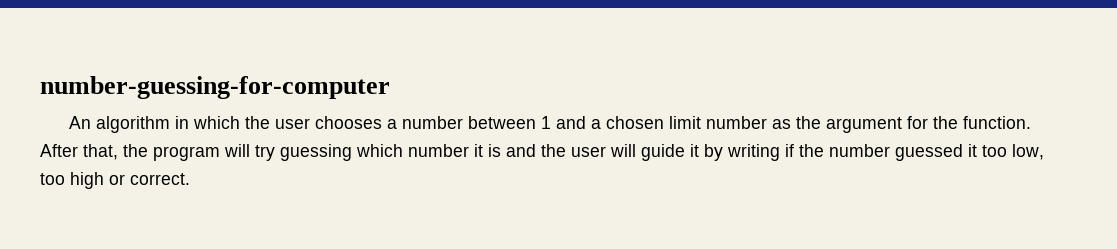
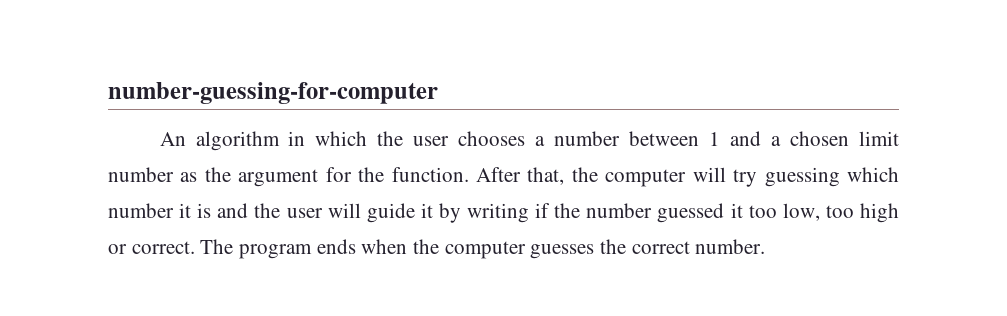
- After that, the program will try guessing which number it is and the user will guide it by writing if the number guessed it too low, too high or correct.
+ After that, the computer will try guessing which number it is and the user will guide it by writing if the number guessed it too low, too high or correct.
+ The program ends when the computer guesses the correct number.

